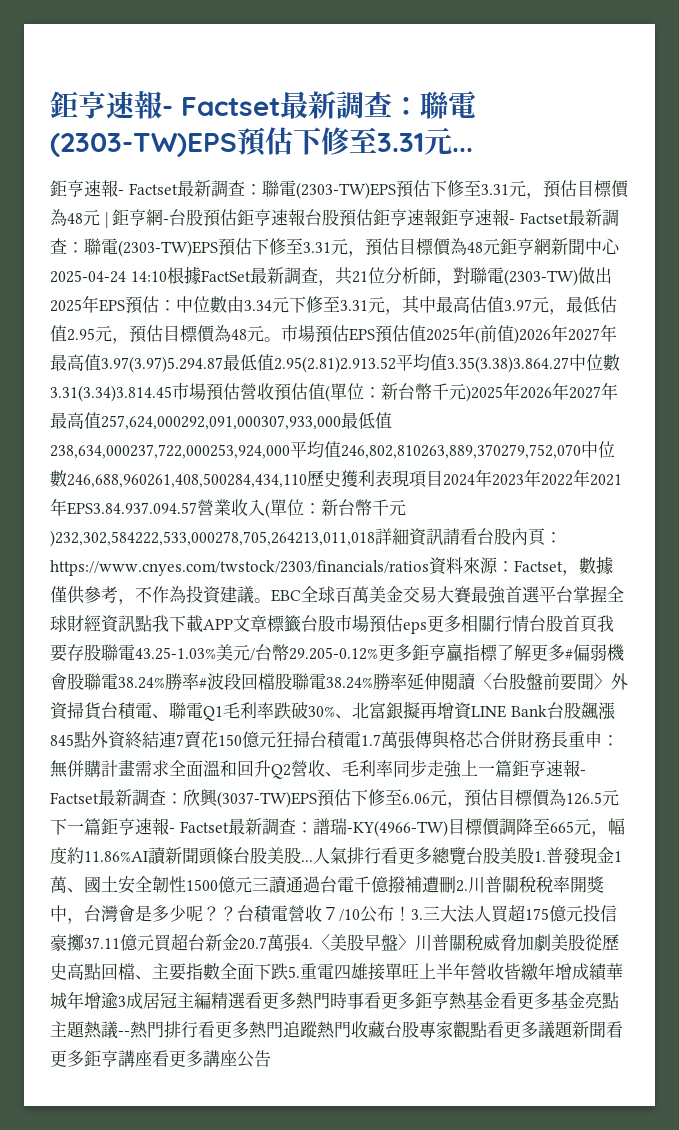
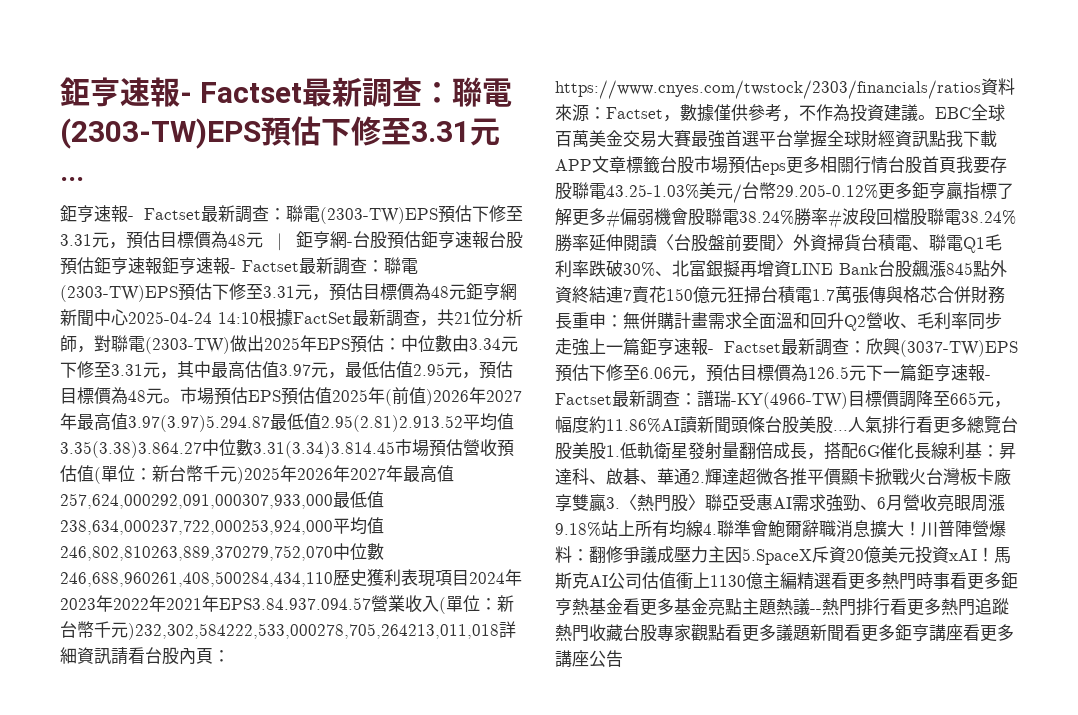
- 人氣排行看更多總覽台股美股1.普發現金1萬、國土安全韌性1500億元三讀通過台電千億撥補遭刪2.川普關稅稅率開獎中，台灣會是多少呢？？台積電營收７/10公布！3.三大法人買超175億元投信豪擲37.11億元買超台新金20.7萬張4.〈美股早盤〉川普關稅威脅加劇美股從歷史高點回檔、主要指數全面下跌5.重電四雄接單旺上半年營收皆繳年增成績華城年增逾3成居冠主編精選看更多熱門時事看更多鉅亨熱基金看更多基金亮點主題熱議--熱門排行看更多熱門追蹤熱門收藏台股專家觀點看更多議題新聞看更多鉅亨講座看更多講座公告
+ 人氣排行看更多總覽台股美股1.低軌衛星發射量翻倍成長，搭配6G催化長線利基：昇達科、啟碁、華通2.輝達超微各推平價顯卡掀戰火台灣板卡廠享雙贏3.〈熱門股〉聯亞受惠AI需求強勁、6月營收亮眼周漲9.18%站上所有均線4.聯準會鮑爾辭職消息擴大！川普陣營爆料：翻修爭議成壓力主因5.SpaceX斥資20億美元投資xAI！馬斯克AI公司估值衝上1130億主編精選看更多熱門時事看更多鉅亨熱基金看更多基金亮點主題熱議--熱門排行看更多熱門追蹤熱門收藏台股專家觀點看更多議題新聞看更多鉅亨講座看更多講座公告

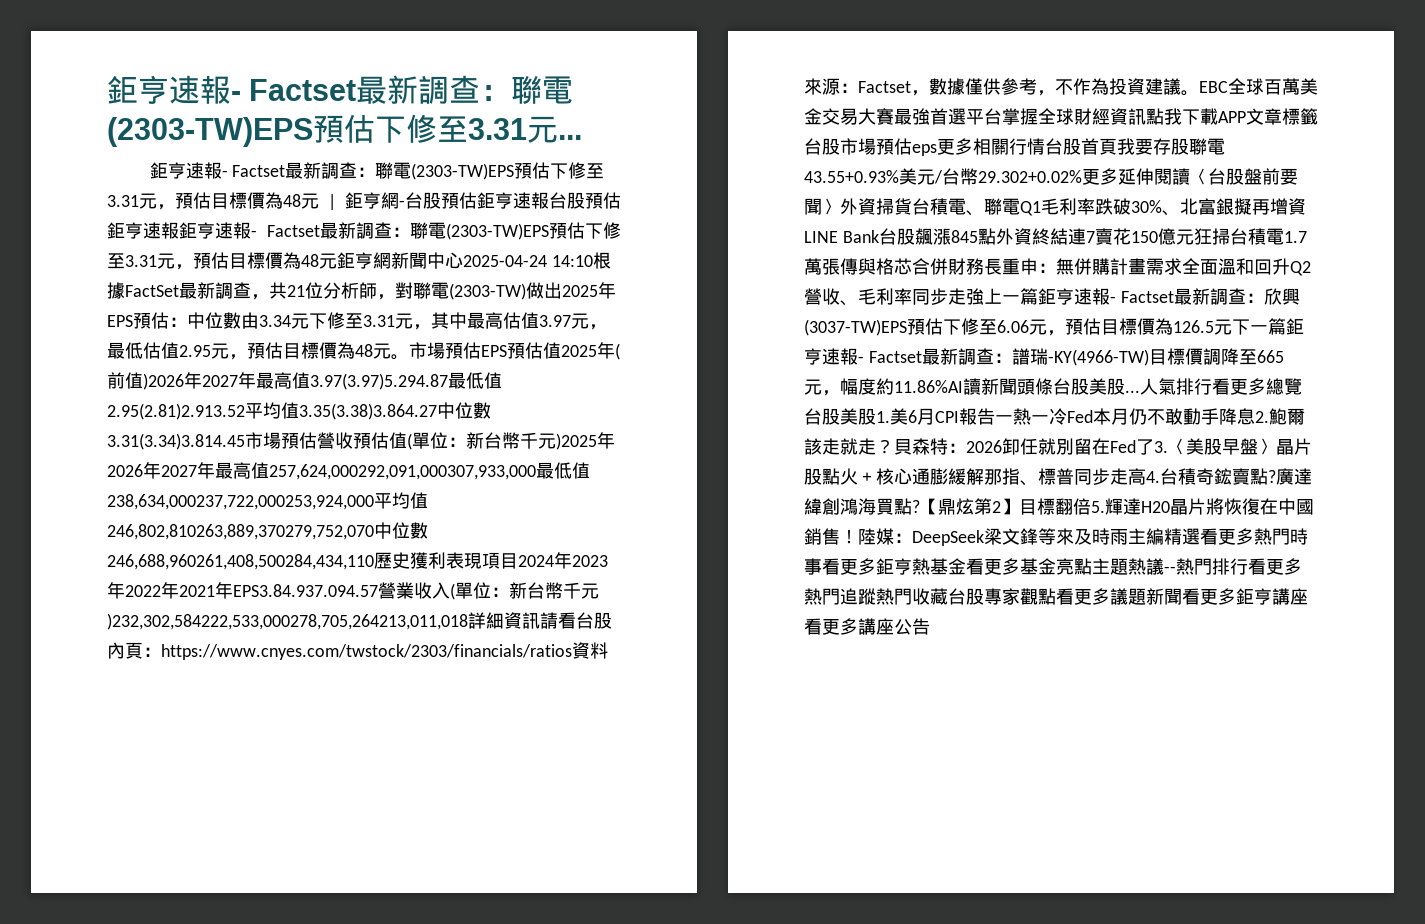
- EBC全球百萬美金交易大賽最強首選平台掌握全球財經資訊點我下載APP文章標籤台股市場預估eps更多相關行情台股首頁我要存股聯電43.25-1.03%美元/台幣29.205-0.12%更多鉅亨贏指標了解更多#偏弱機會股聯電38.24%勝率#波段回檔股聯電38.24%勝率延伸閱讀〈台股盤前要聞〉外資掃貨台積電、聯電Q1毛利率跌破30%、北富銀擬再增資LINE Bank台股飆漲845點外資終結連7賣花150億元狂掃台積電1.7萬張傳與格芯合併財務長重申：
+ EBC全球百萬美金交易大賽最強首選平台掌握全球財經資訊點我下載APP文章標籤台股市場預估eps更多相關行情台股首頁我要存股聯電43.55+0.93%美元/台幣29.302+0.02%更多延伸閱讀〈台股盤前要聞〉外資掃貨台積電、聯電Q1毛利率跌破30%、北富銀擬再增資LINE Bank台股飆漲845點外資終結連7賣花150億元狂掃台積電1.7萬張傳與格芯合併財務長重申：
- 人氣排行看更多總覽台股美股1.低軌衛星發射量翻倍成長，搭配6G催化長線利基：昇達科、啟碁、華通2.輝達超微各推平價顯卡掀戰火台灣板卡廠享雙贏3.〈熱門股〉聯亞受惠AI需求強勁、6月營收亮眼周漲9.18%站上所有均線4.聯準會鮑爾辭職消息擴大！川普陣營爆料：翻修爭議成壓力主因5.SpaceX斥資20億美元投資xAI！馬斯克AI公司估值衝上1130億主編精選看更多熱門時事看更多鉅亨熱基金看更多基金亮點主題熱議--熱門排行看更多熱門追蹤熱門收藏台股專家觀點看更多議題新聞看更多鉅亨講座看更多講座公告
+ 人氣排行看更多總覽台股美股1.美6月CPI報告一熱一冷Fed本月仍不敢動手降息2.鮑爾該走就走？貝森特：2026卸任就別留在Fed了3.〈美股早盤〉晶片股點火＋核心通膨緩解那指、標普同步走高4.台積奇鋐賣點?廣達緯創鴻海買點?【鼎炫第2】目標翻倍5.輝達H20晶片將恢復在中國銷售！陸媒：DeepSeek梁文鋒等來及時雨主編精選看更多熱門時事看更多鉅亨熱基金看更多基金亮點主題熱議--熱門排行看更多熱門追蹤熱門收藏台股專家觀點看更多議題新聞看更多鉅亨講座看更多講座公告

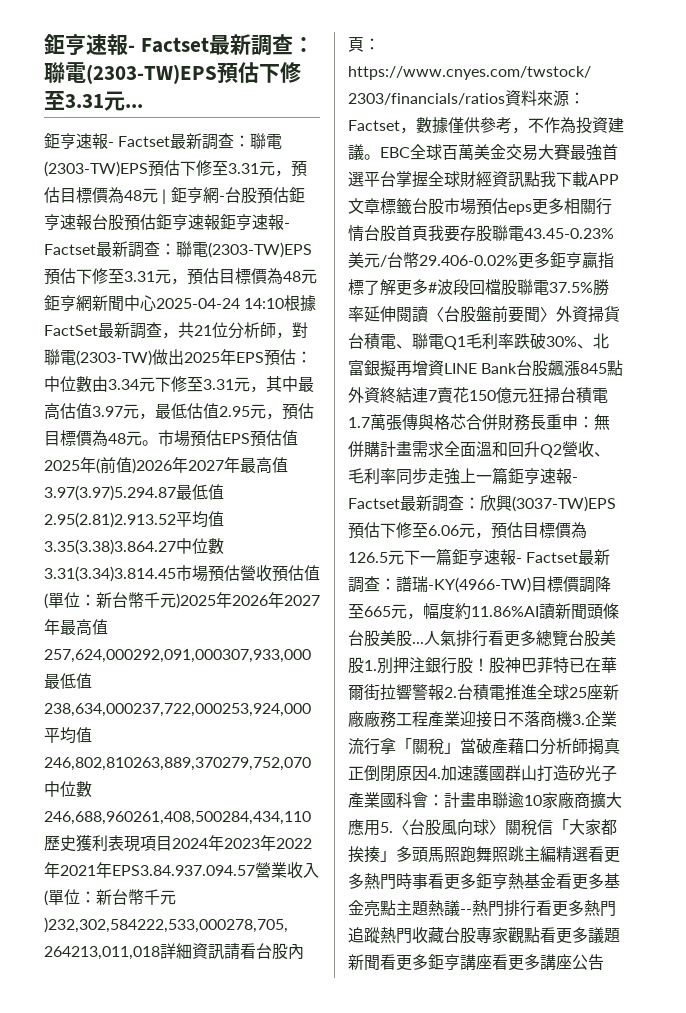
- EBC全球百萬美金交易大賽最強首選平台掌握全球財經資訊點我下載APP文章標籤台股市場預估eps更多相關行情台股首頁我要存股聯電43.55+0.93%美元/台幣29.302+0.02%更多延伸閱讀〈台股盤前要聞〉外資掃貨台積電、聯電Q1毛利率跌破30%、北富銀擬再增資LINE Bank台股飆漲845點外資終結連7賣花150億元狂掃台積電1.7萬張傳與格芯合併財務長重申：
+ EBC全球百萬美金交易大賽最強首選平台掌握全球財經資訊點我下載APP文章標籤台股市場預估eps更多相關行情台股首頁我要存股聯電43.45-0.23%美元/台幣29.406-0.02%更多鉅亨贏指標了解更多#波段回檔股聯電37.5%勝率延伸閱讀〈台股盤前要聞〉外資掃貨台積電、聯電Q1毛利率跌破30%、北富銀擬再增資LINE Bank台股飆漲845點外資終結連7賣花150億元狂掃台積電1.7萬張傳與格芯合併財務長重申：
- 人氣排行看更多總覽台股美股1.美6月CPI報告一熱一冷Fed本月仍不敢動手降息2.鮑爾該走就走？貝森特：2026卸任就別留在Fed了3.〈美股早盤〉晶片股點火＋核心通膨緩解那指、標普同步走高4.台積奇鋐賣點?廣達緯創鴻海買點?【鼎炫第2】目標翻倍5.輝達H20晶片將恢復在中國銷售！陸媒：DeepSeek梁文鋒等來及時雨主編精選看更多熱門時事看更多鉅亨熱基金看更多基金亮點主題熱議--熱門排行看更多熱門追蹤熱門收藏台股專家觀點看更多議題新聞看更多鉅亨講座看更多講座公告
+ 人氣排行看更多總覽台股美股1.別押注銀行股！股神巴菲特已在華爾街拉響警報2.台積電推進全球25座新廠廠務工程產業迎接日不落商機3.企業流行拿「關稅」當破產藉口分析師揭真正倒閉原因4.加速護國群山打造矽光子產業國科會：計畫串聯逾10家廠商擴大應用5.〈台股風向球〉關稅信「大家都挨揍」多頭馬照跑舞照跳主編精選看更多熱門時事看更多鉅亨熱基金看更多基金亮點主題熱議--熱門排行看更多熱門追蹤熱門收藏台股專家觀點看更多議題新聞看更多鉅亨講座看更多講座公告

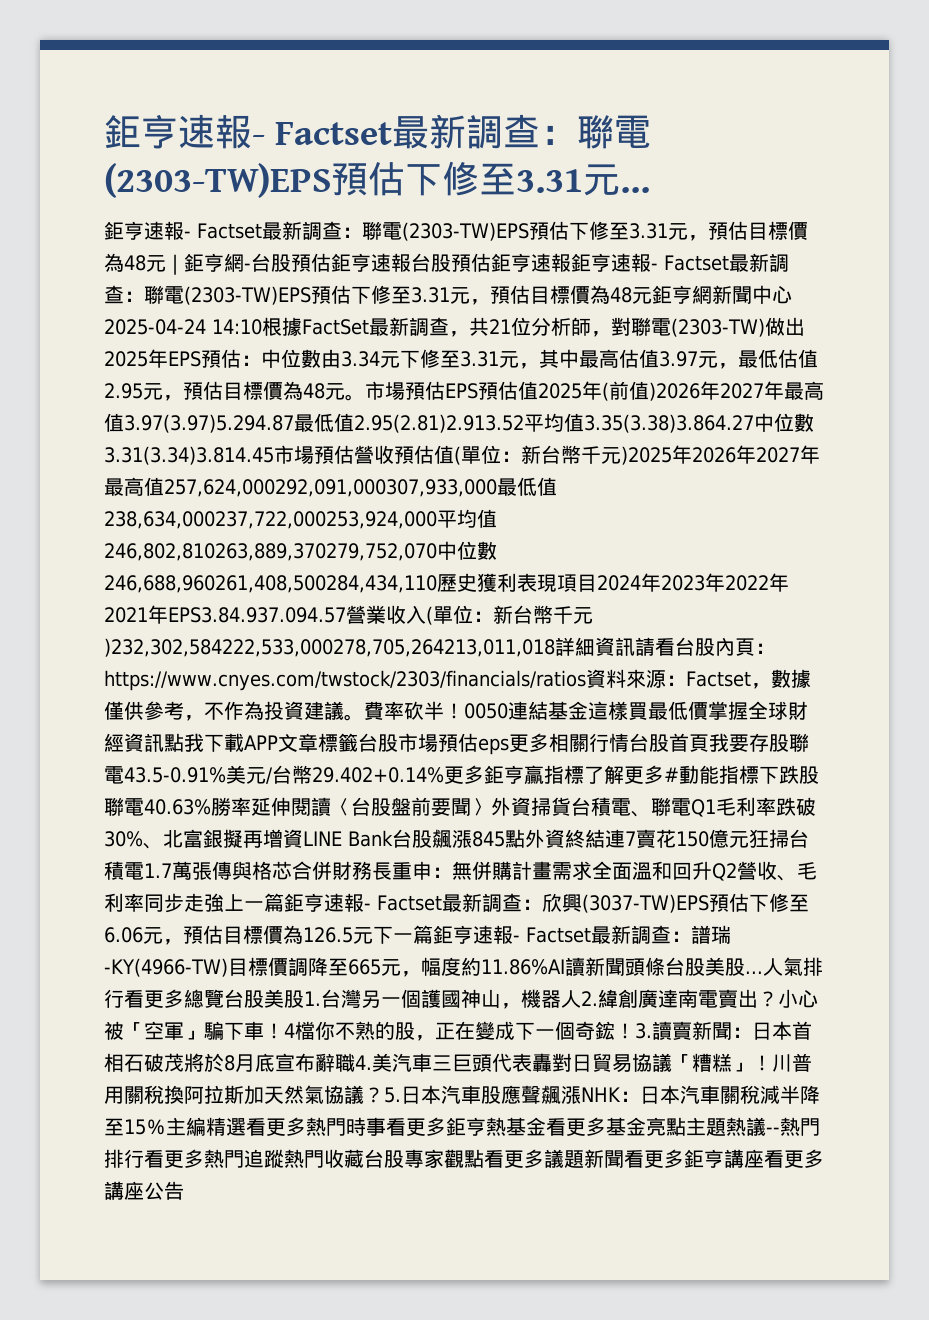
- EBC全球百萬美金交易大賽最強首選平台掌握全球財經資訊點我下載APP文章標籤台股市場預估eps更多相關行情台股首頁我要存股聯電43.45-0.23%美元/台幣29.406-0.02%更多鉅亨贏指標了解更多#波段回檔股聯電37.5%勝率延伸閱讀〈台股盤前要聞〉外資掃貨台積電、聯電Q1毛利率跌破30%、北富銀擬再增資LINE Bank台股飆漲845點外資終結連7賣花150億元狂掃台積電1.7萬張傳與格芯合併財務長重申：
+ 費率砍半！0050連結基金這樣買最低價掌握全球財經資訊點我下載APP文章標籤台股市場預估eps更多相關行情台股首頁我要存股聯電43.5-0.91%美元/台幣29.402+0.14%更多鉅亨贏指標了解更多#動能指標下跌股聯電40.63%勝率延伸閱讀〈台股盤前要聞〉外資掃貨台積電、聯電Q1毛利率跌破30%、北富銀擬再增資LINE Bank台股飆漲845點外資終結連7賣花150億元狂掃台積電1.7萬張傳與格芯合併財務長重申：
- 人氣排行看更多總覽台股美股1.別押注銀行股！股神巴菲特已在華爾街拉響警報2.台積電推進全球25座新廠廠務工程產業迎接日不落商機3.企業流行拿「關稅」當破產藉口分析師揭真正倒閉原因4.加速護國群山打造矽光子產業國科會：計畫串聯逾10家廠商擴大應用5.〈台股風向球〉關稅信「大家都挨揍」多頭馬照跑舞照跳主編精選看更多熱門時事看更多鉅亨熱基金看更多基金亮點主題熱議--熱門排行看更多熱門追蹤熱門收藏台股專家觀點看更多議題新聞看更多鉅亨講座看更多講座公告
+ 人氣排行看更多總覽台股美股1.台灣另一個護國神山，機器人2.緯創廣達南電賣出？小心被「空軍」騙下車！4檔你不熟的股，正在變成下一個奇鋐！3.讀賣新聞：日本首相石破茂將於8月底宣布辭職4.美汽車三巨頭代表轟對日貿易協議「糟糕」！川普用關稅換阿拉斯加天然氣協議？5.日本汽車股應聲飆漲NHK：日本汽車關稅減半降至15％主編精選看更多熱門時事看更多鉅亨熱基金看更多基金亮點主題熱議--熱門排行看更多熱門追蹤熱門收藏台股專家觀點看更多議題新聞看更多鉅亨講座看更多講座公告

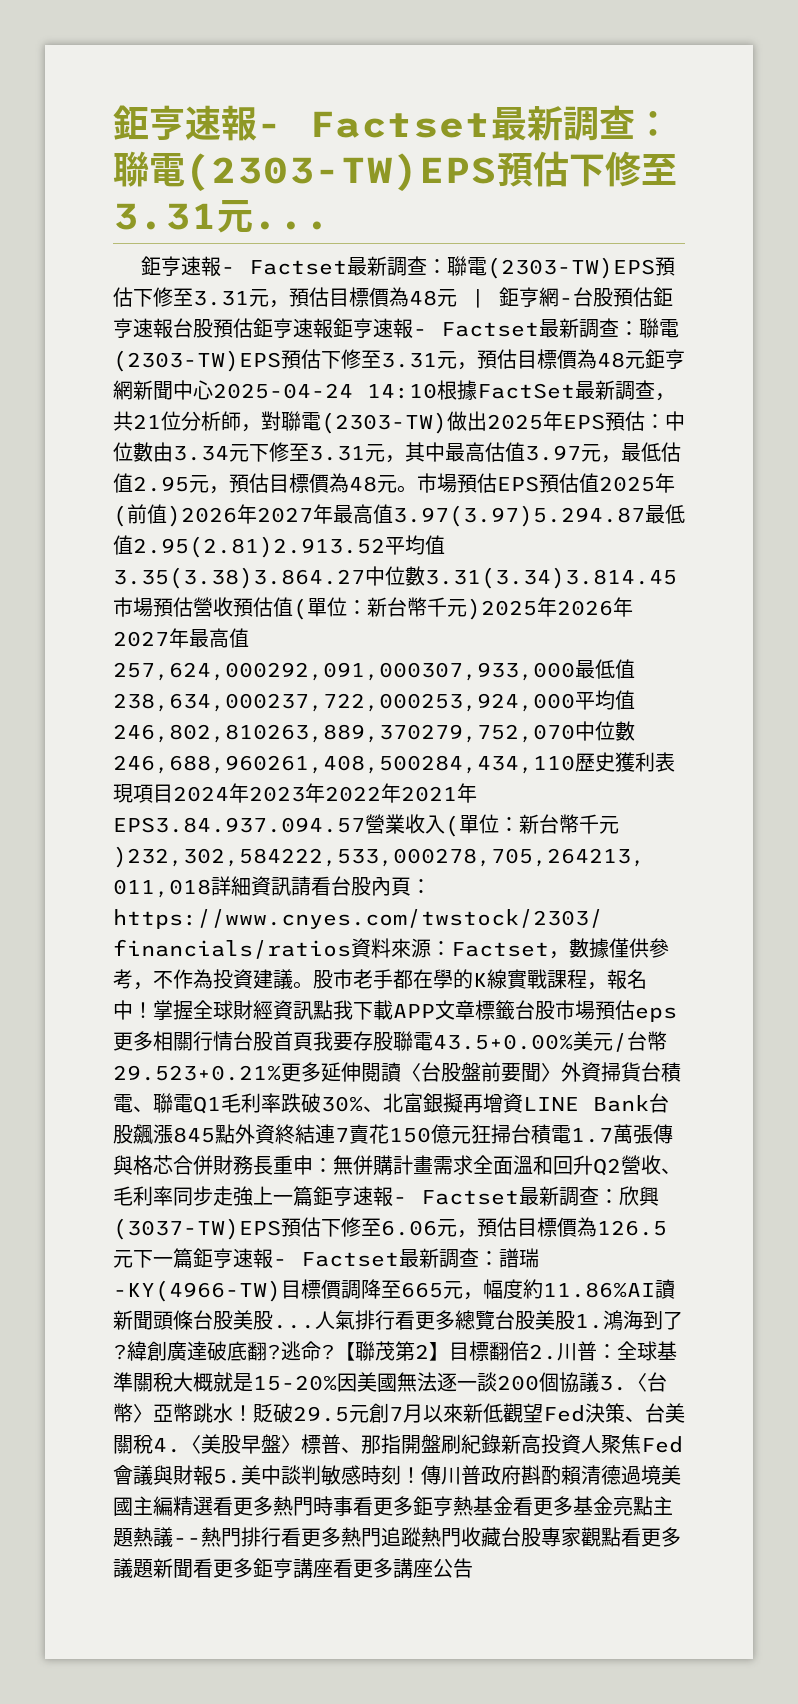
- 費率砍半！0050連結基金這樣買最低價掌握全球財經資訊點我下載APP文章標籤台股市場預估eps更多相關行情台股首頁我要存股聯電43.5-0.91%美元/台幣29.402+0.14%更多鉅亨贏指標了解更多#動能指標下跌股聯電40.63%勝率延伸閱讀〈台股盤前要聞〉外資掃貨台積電、聯電Q1毛利率跌破30%、北富銀擬再增資LINE Bank台股飆漲845點外資終結連7賣花150億元狂掃台積電1.7萬張傳與格芯合併財務長重申：
+ 股市老手都在學的K線實戰課程，報名中！掌握全球財經資訊點我下載APP文章標籤台股市場預估eps更多相關行情台股首頁我要存股聯電43.5+0.00%美元/台幣29.523+0.21%更多延伸閱讀〈台股盤前要聞〉外資掃貨台積電、聯電Q1毛利率跌破30%、北富銀擬再增資LINE Bank台股飆漲845點外資終結連7賣花150億元狂掃台積電1.7萬張傳與格芯合併財務長重申：
- 人氣排行看更多總覽台股美股1.台灣另一個護國神山，機器人2.緯創廣達南電賣出？小心被「空軍」騙下車！4檔你不熟的股，正在變成下一個奇鋐！3.讀賣新聞：日本首相石破茂將於8月底宣布辭職4.美汽車三巨頭代表轟對日貿易協議「糟糕」！川普用關稅換阿拉斯加天然氣協議？5.日本汽車股應聲飆漲NHK：日本汽車關稅減半降至15％主編精選看更多熱門時事看更多鉅亨熱基金看更多基金亮點主題熱議--熱門排行看更多熱門追蹤熱門收藏台股專家觀點看更多議題新聞看更多鉅亨講座看更多講座公告
+ 人氣排行看更多總覽台股美股1.鴻海到了?緯創廣達破底翻?逃命?【聯茂第2】目標翻倍2.川普：全球基準關稅大概就是15-20%因美國無法逐一談200個協議3.〈台幣〉亞幣跳水！貶破29.5元創7月以來新低觀望Fed決策、台美關稅4.〈美股早盤〉標普、那指開盤刷紀錄新高投資人聚焦Fed會議與財報5.美中談判敏感時刻！傳川普政府斟酌賴清德過境美國主編精選看更多熱門時事看更多鉅亨熱基金看更多基金亮點主題熱議--熱門排行看更多熱門追蹤熱門收藏台股專家觀點看更多議題新聞看更多鉅亨講座看更多講座公告

